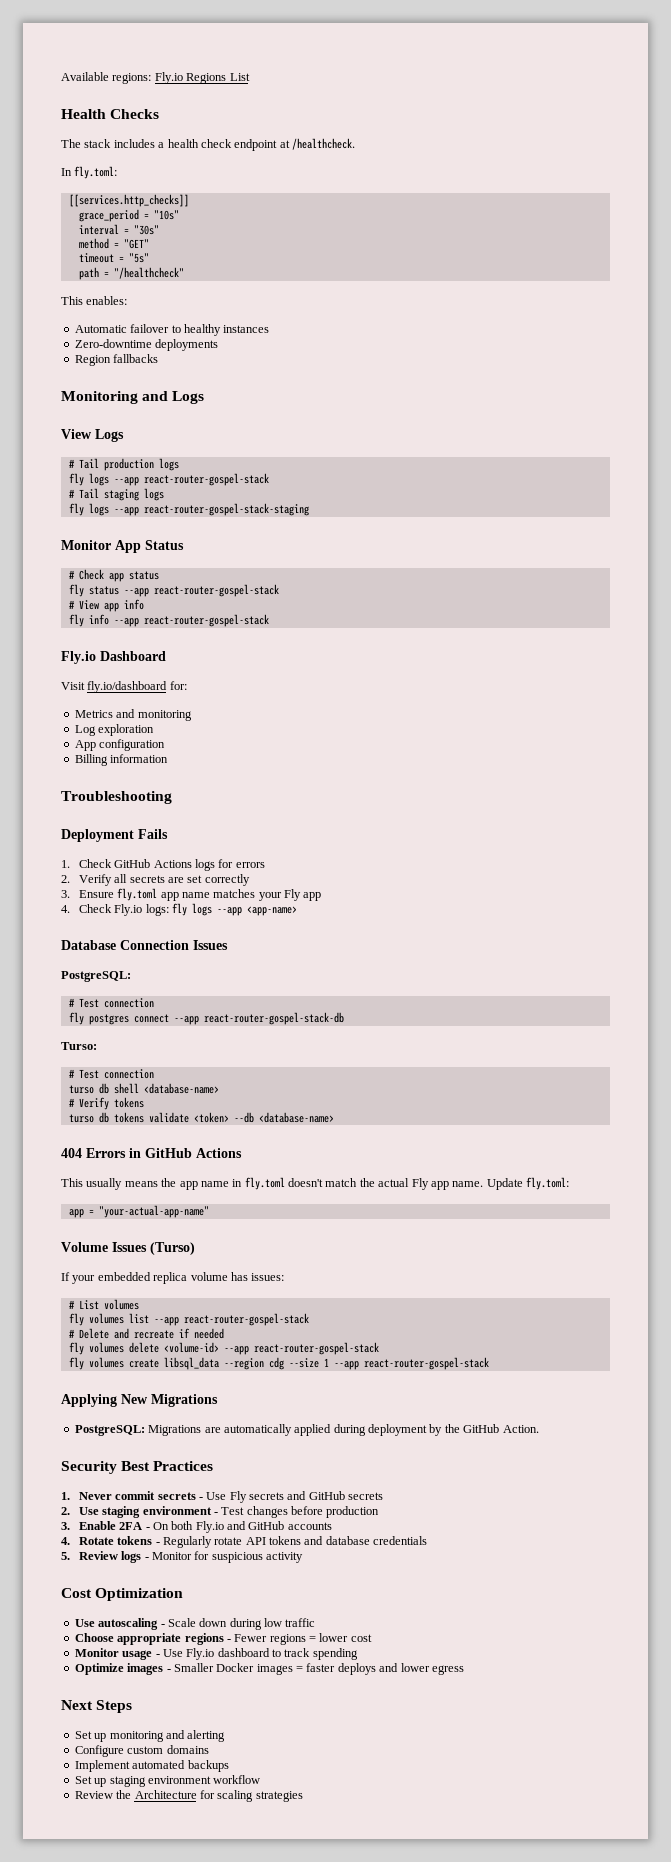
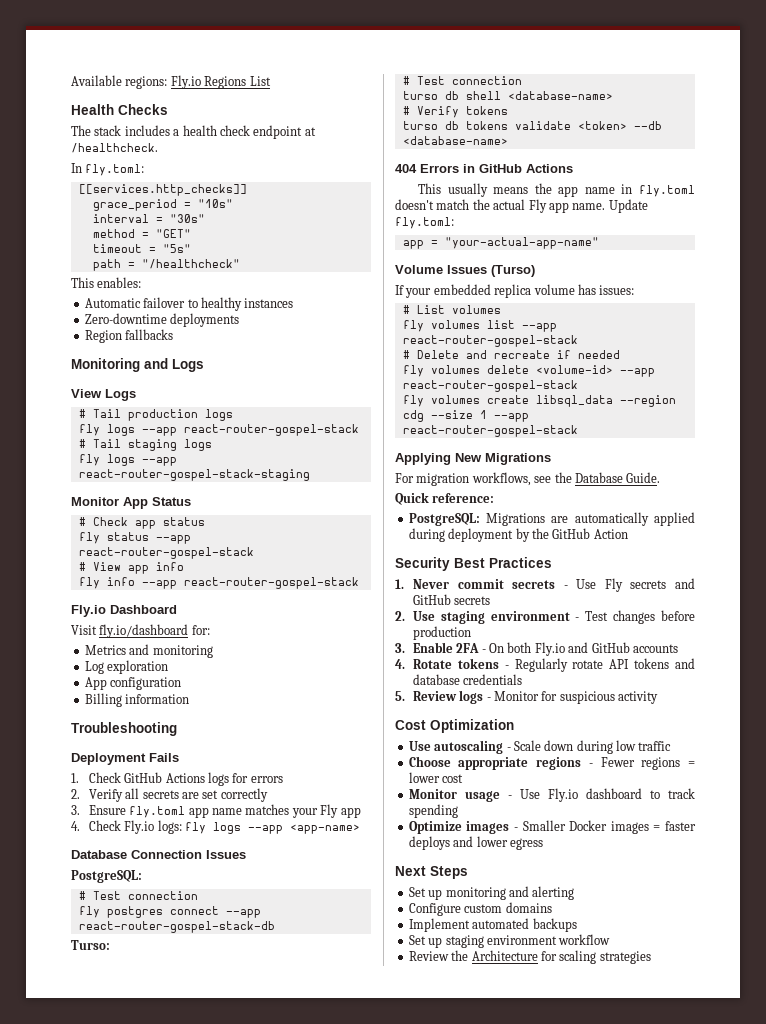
+ For migration workflows, see the Database Guide.
+ Quick reference:
- PostgreSQL: Migrations are automatically applied during deployment by the GitHub Action.
+ PostgreSQL: Migrations are automatically applied during deployment by the GitHub Action

